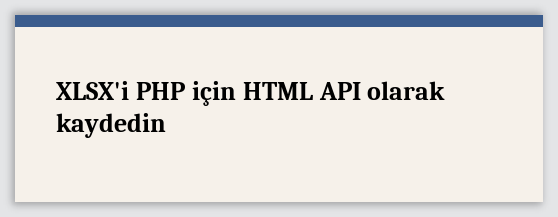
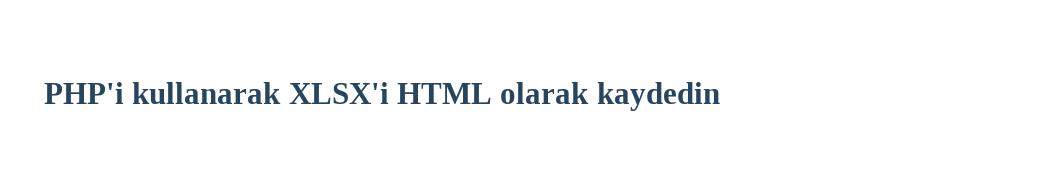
- XLSX'i PHP için HTML API olarak kaydedin
+ PHP'i kullanarak XLSX'i HTML olarak kaydedin

